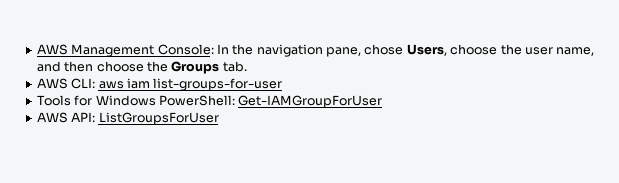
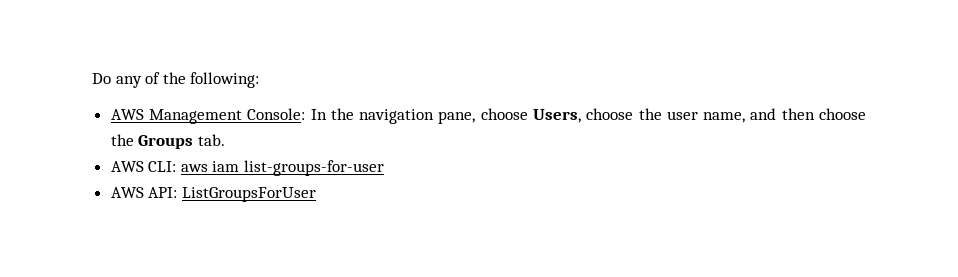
+ Do any of the following:
- AWS Management Console: In the navigation pane, chose Users, choose the user name, and then choose the Groups tab.
+ AWS Management Console: In the navigation pane, choose Users, choose the user name, and then choose the Groups tab.
- Tools for Windows PowerShell: Get-IAMGroupForUser

